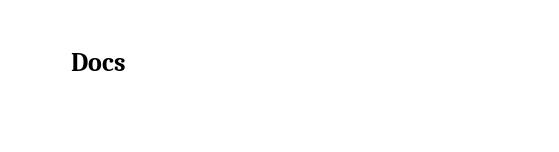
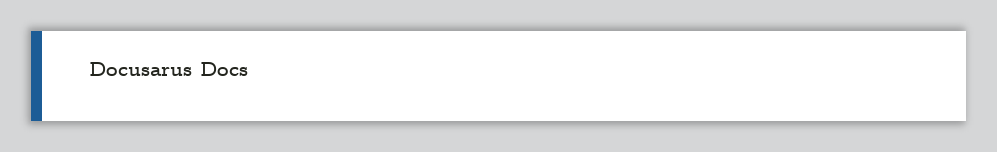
- Docs
+ Docusarus Docs

